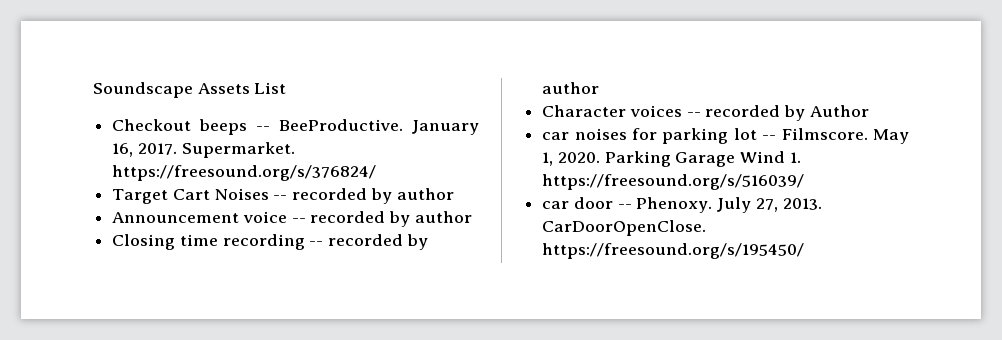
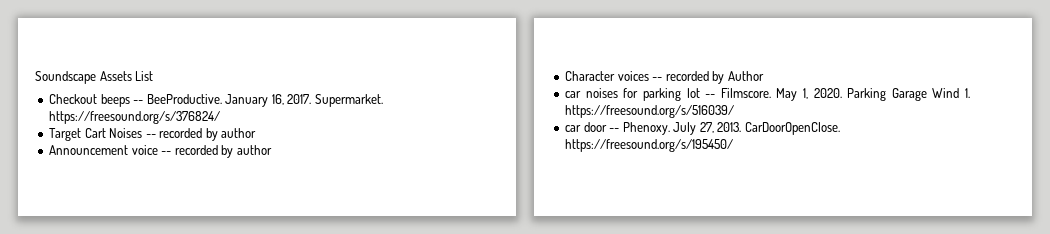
- Closing time recording -- recorded by author

